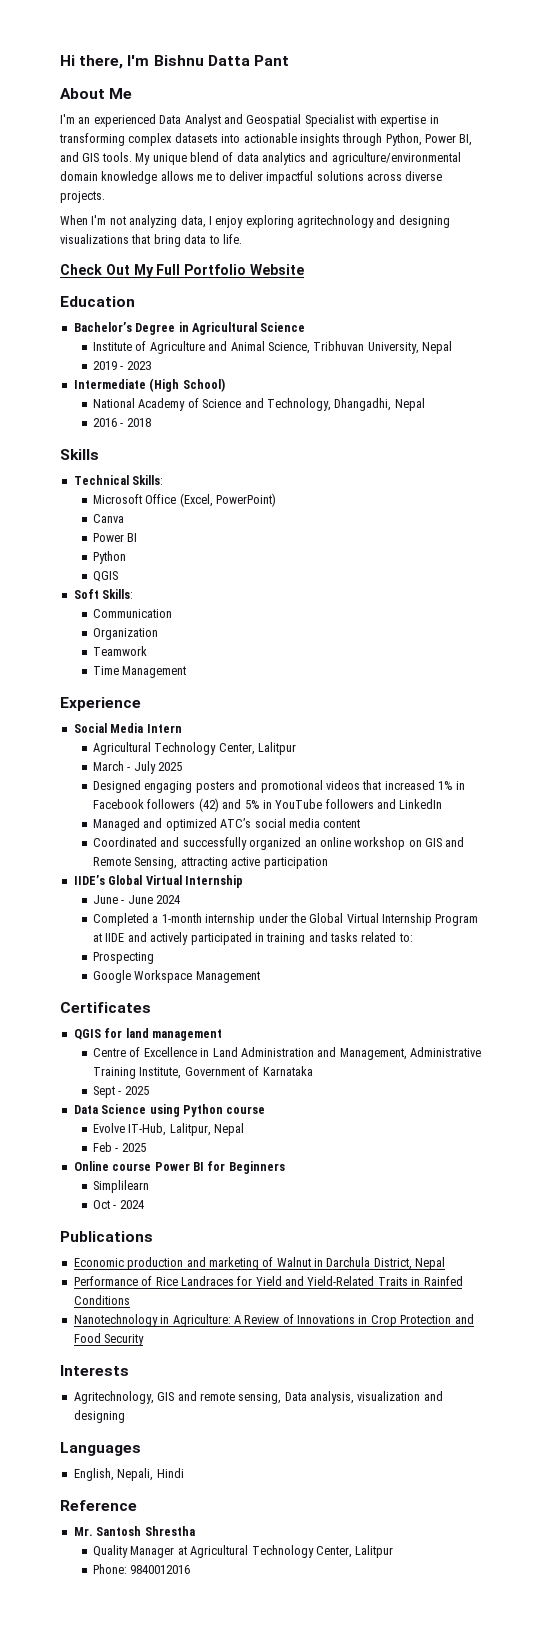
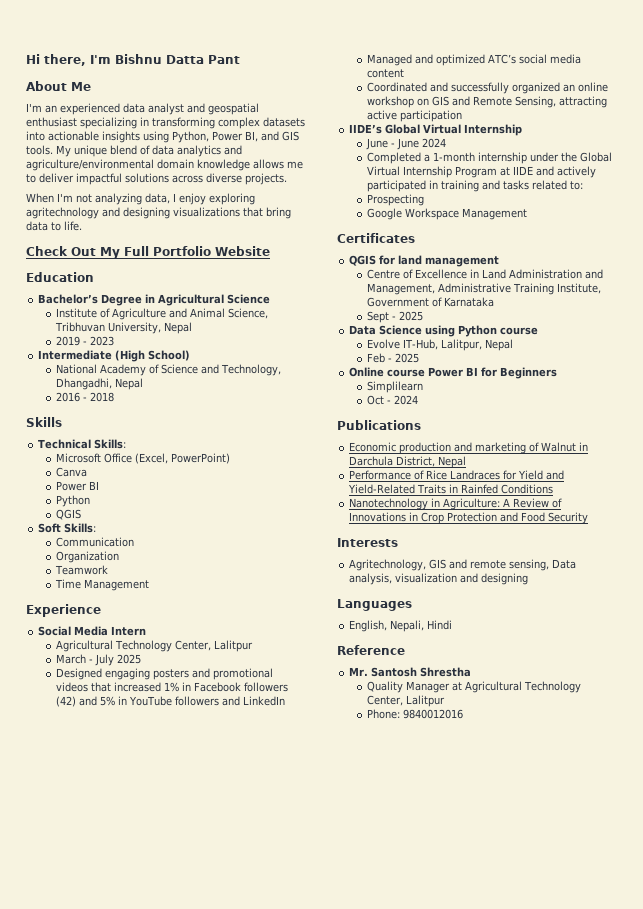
- I'm an experienced Data Analyst and Geospatial Specialist with expertise in transforming complex datasets into actionable insights through Python, Power BI, and GIS tools.
+ I'm an experienced data analyst and geospatial enthusiast specializing in transforming complex datasets into actionable insights using Python, Power BI, and GIS tools.

